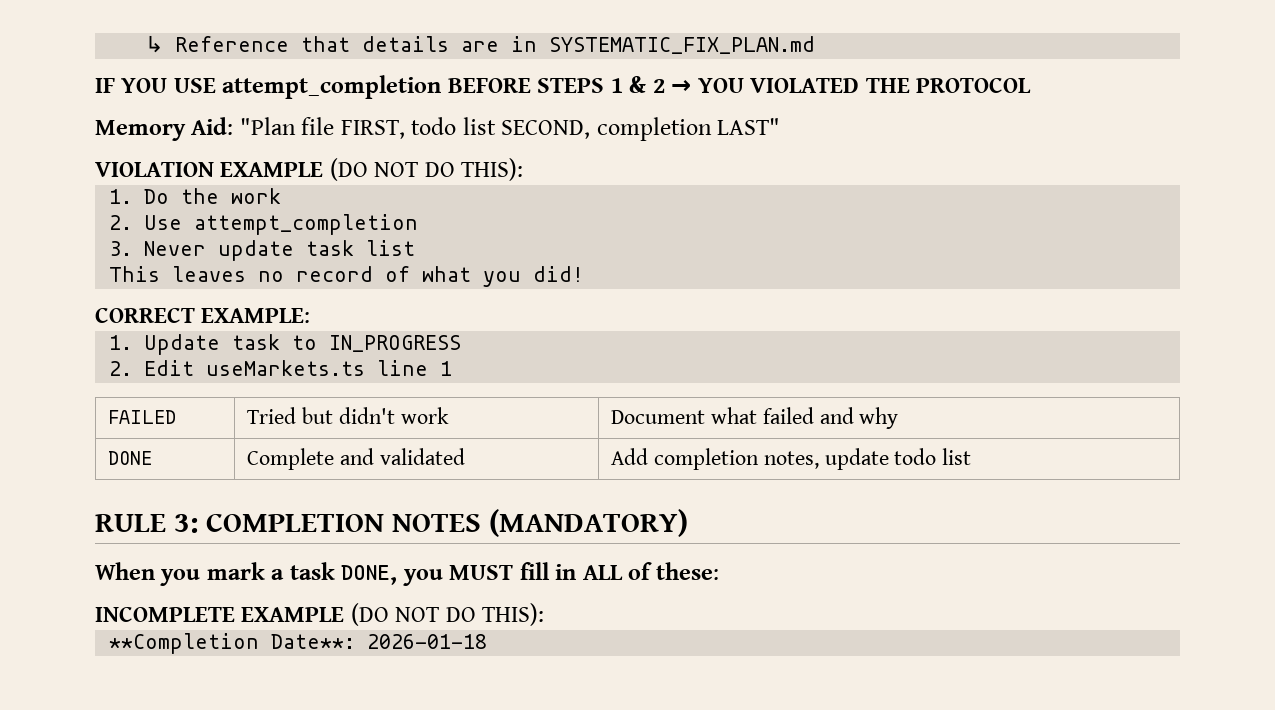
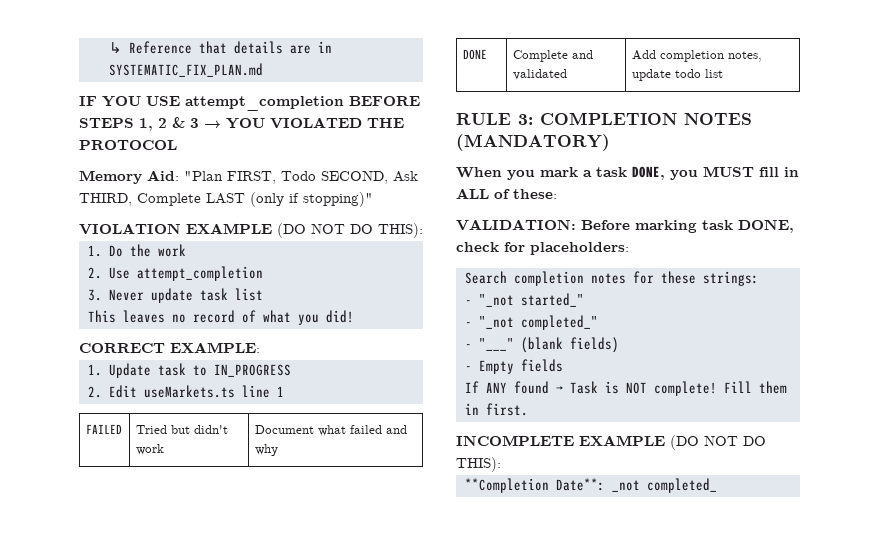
- IF YOU USE attempt_completion BEFORE STEPS 1 & 2 → YOU VIOLATED THE PROTOCOL
+ IF YOU USE attempt_completion BEFORE STEPS 1, 2 & 3 → YOU VIOLATED THE PROTOCOL
- Memory Aid: "Plan file FIRST, todo list SECOND, completion LAST"
+ Memory Aid: "Plan FIRST, Todo SECOND, Ask THIRD, Complete LAST (only if stopping)"
+ VALIDATION: Before marking task DONE, check for placeholders:
+ Search completion notes for these strings:
+ - "_not started_"
+ - "_not completed_"
+ - "___" (blank fields)
+ - Empty fields
+ If ANY found → Task is NOT complete! Fill them in first.
- **Completion Date**: 2026-01-18
+ **Completion Date**: _not completed_

